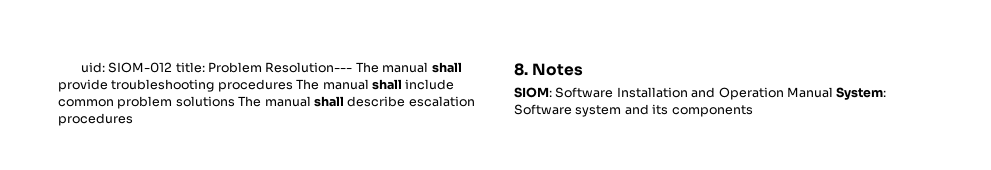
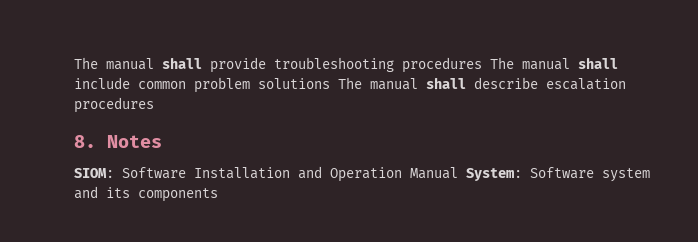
- uid: SIOM-012 title: Problem Resolution--- The manual shall provide troubleshooting procedures The manual shall include common problem solutions The manual shall describe escalation procedures
+ The manual shall provide troubleshooting procedures The manual shall include common problem solutions The manual shall describe escalation procedures

